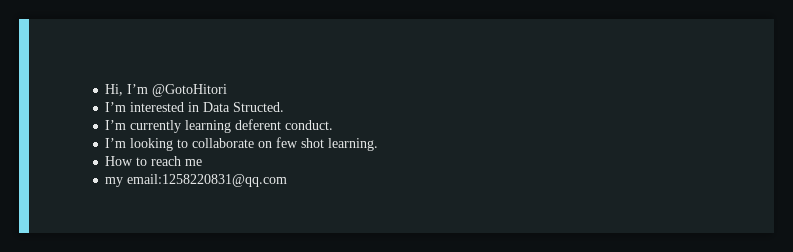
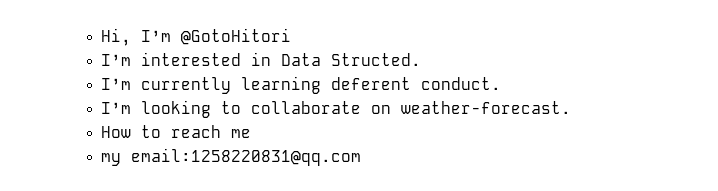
- I’m looking to collaborate on few shot learning.
+ I’m looking to collaborate on weather-forecast.

